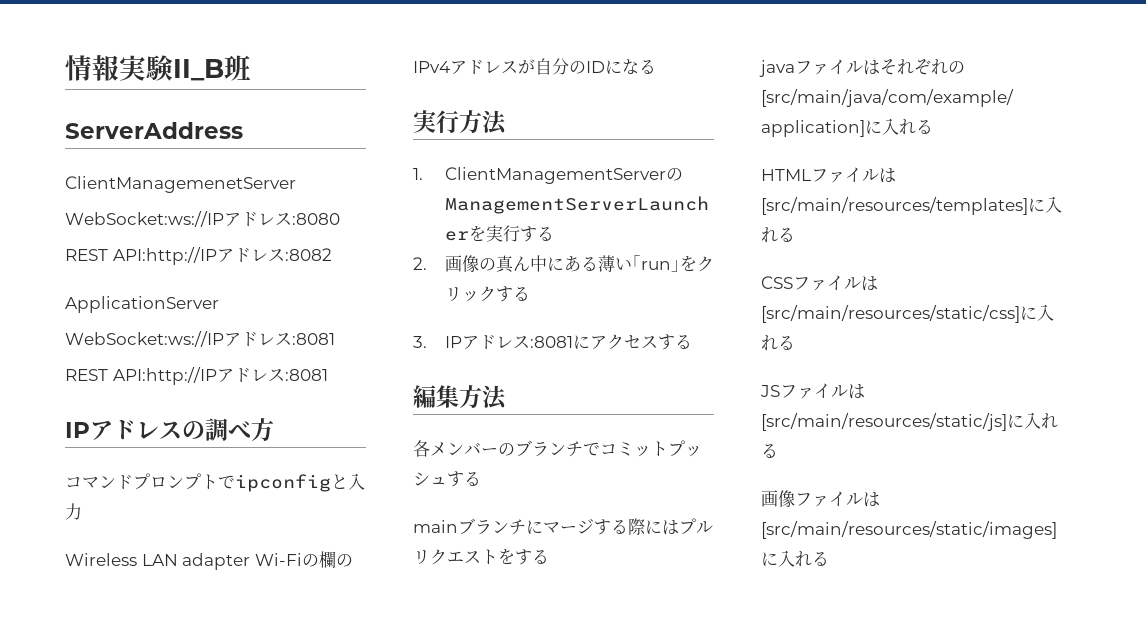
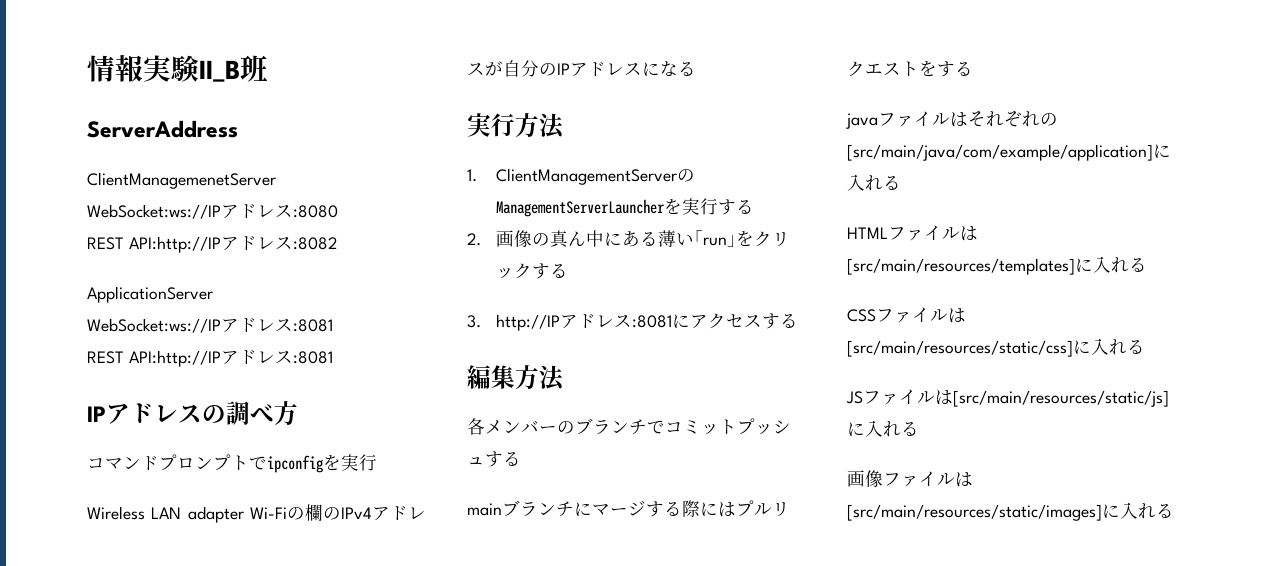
- コマンドプロンプトでipconfigと入力
+ コマンドプロンプトでipconfigを実行
- Wireless LAN adapter Wi-Fiの欄のIPv4アドレスが自分のIDになる
+ Wireless LAN adapter Wi-Fiの欄のIPv4アドレスが自分のIPアドレスになる
- 3. IPアドレス:8081にアクセスする
+ 3. http://IPアドレス:8081にアクセスする

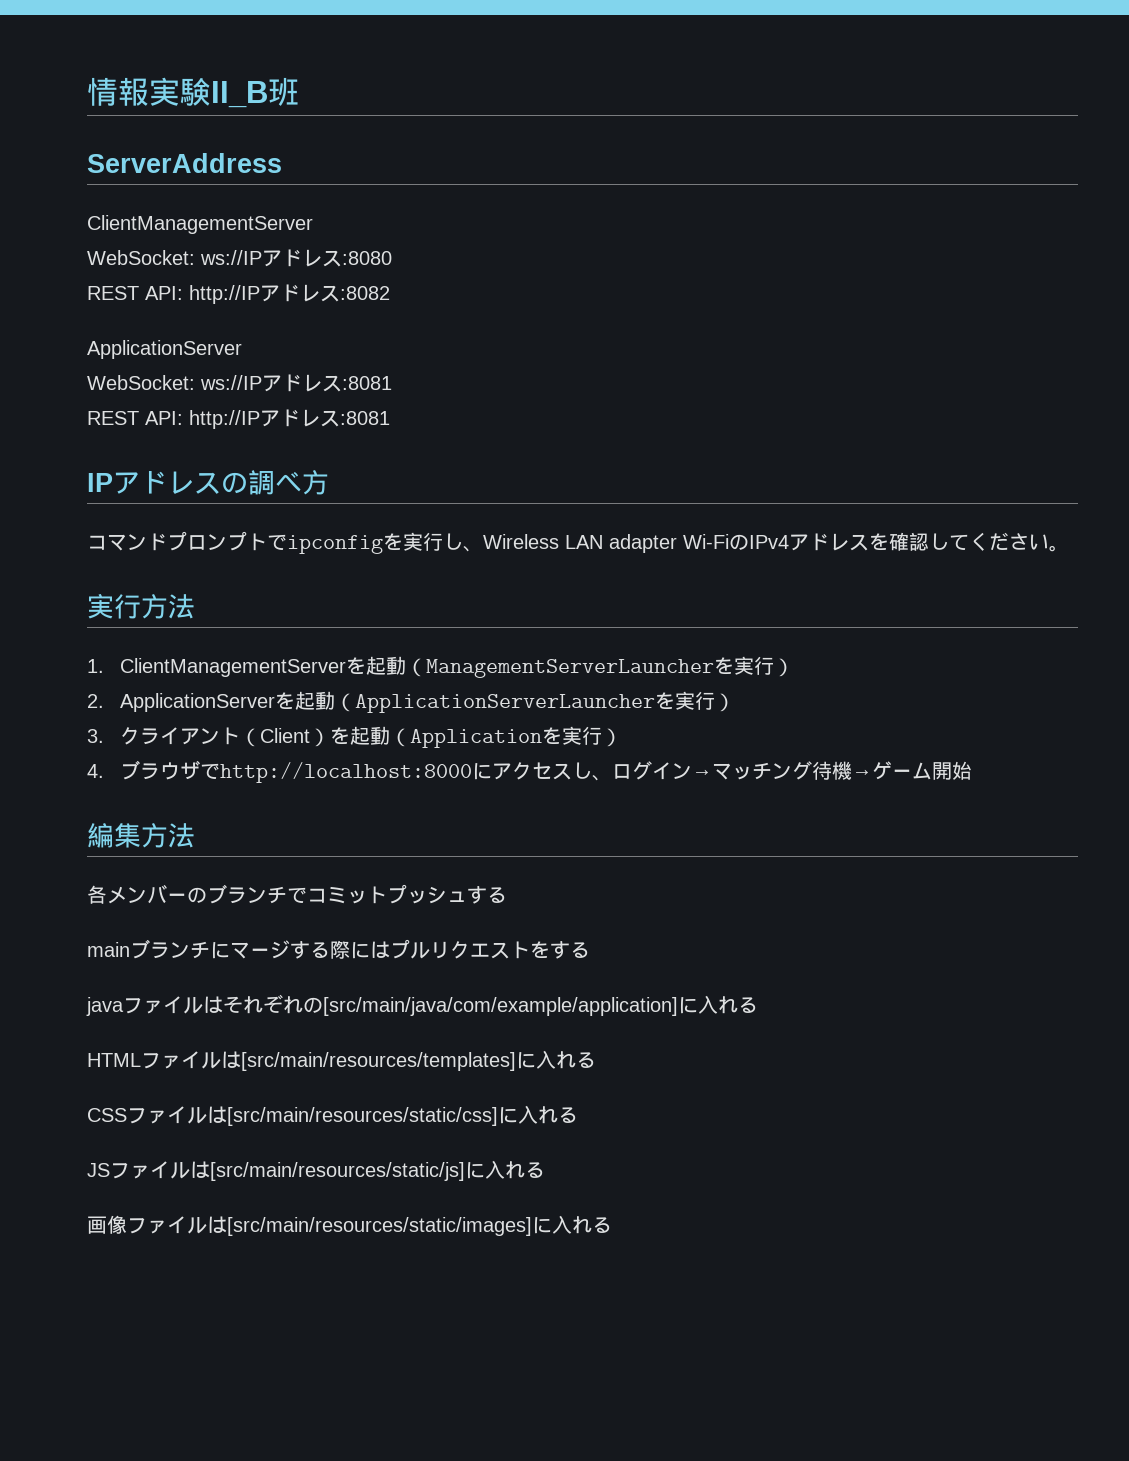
  ServerAddress
- ClientManagemenetServer
- WebSocket:ws://IPアドレス:8080
+ ClientManagementServer
+ WebSocket: ws://IPアドレス:8080
- REST API:http://IPアドレス:8082
+ REST API: http://IPアドレス:8082
- WebSocket:ws://IPアドレス:8081
+ WebSocket: ws://IPアドレス:8081
- REST API:http://IPアドレス:8081
+ REST API: http://IPアドレス:8081
- コマンドプロンプトでipconfigを実行
- Wireless LAN adapter Wi-Fiの欄のIPv4アドレスが自分のIPアドレスになる
+ コマンドプロンプトでipconfigを実行し、Wireless LAN adapter Wi-FiのIPv4アドレスを確認してください。
- 1. ClientManagementServerのManagementServerLauncherを実行する
+ 1. ClientManagementServerを起動（ManagementServerLauncherを実行）
- 2.画像の真ん中にある薄い｢run｣をクリックする
- 3. http://IPアドレス:8081にアクセスする
+ 2. ApplicationServerを起動（ApplicationServerLauncherを実行）
+ 3.クライアント（Client）を起動（Applicationを実行）
+ 4.ブラウザでhttp://localhost:8000にアクセスし、ログイン→マッチング待機→ゲーム開始

